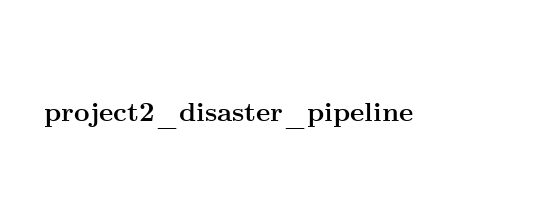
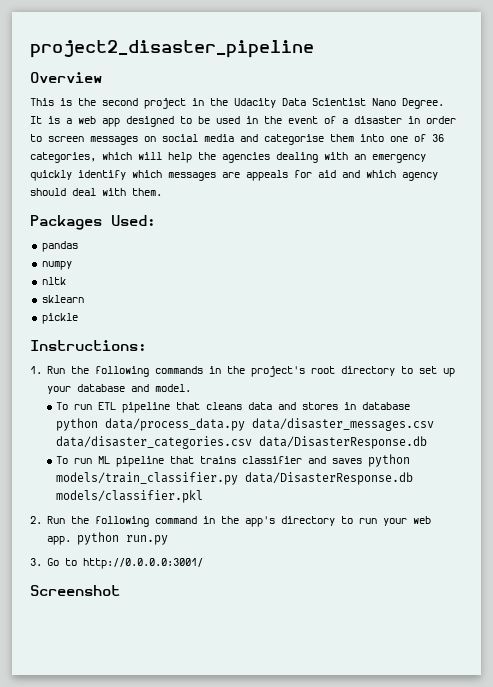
+ Overview
+ This is the second project in the Udacity Data Scientist Nano Degree. It is a web app designed to be used in the event of a disaster in order to screen messages on social media and categorise them into one of 36 categories, which will help the agencies dealing with an emergency quickly identify which messages are appeals for aid and which agency should deal with them.
+ Packages Used:
+ pandas
+ numpy
+ nltk
+ sklearn
+ pickle
+ Instructions:
+ 1. Run the following commands in the project's root directory to set up your database and model.
+ To run ETL pipeline that cleans data and stores in database python data/process_data.py data/disaster_messages.csv data/disaster_categories.csv data/DisasterResponse.db
+ To run ML pipeline that trains classifier and saves python models/train_classifier.py data/DisasterResponse.db models/classifier.pkl
+ 2. Run the following command in the app's directory to run your web app. python run.py
+ 3. Go to http://0.0.0.0:3001/
+ Screenshot

